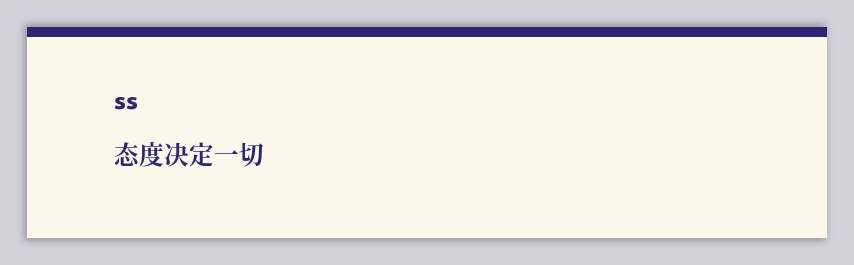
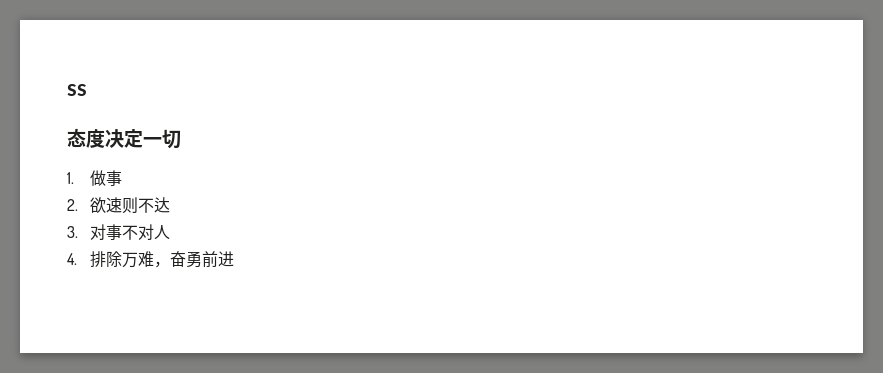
+ 1.做事
+ 2.欲速则不达
+ 3.对事不对人
+ 4.排除万难，奋勇前进

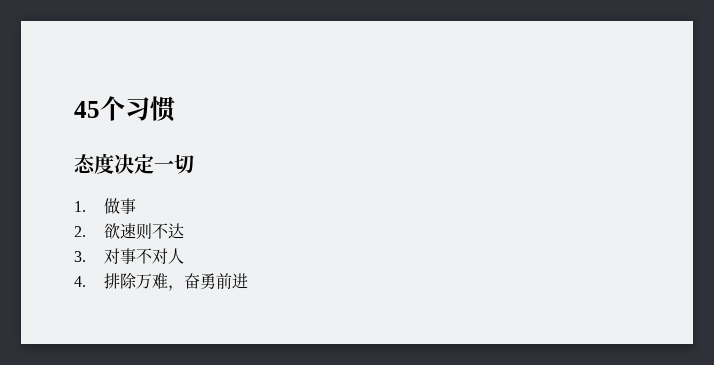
- ss
+ 45个习惯

